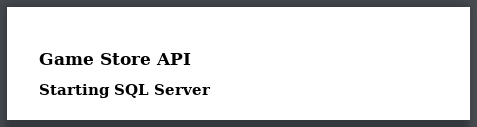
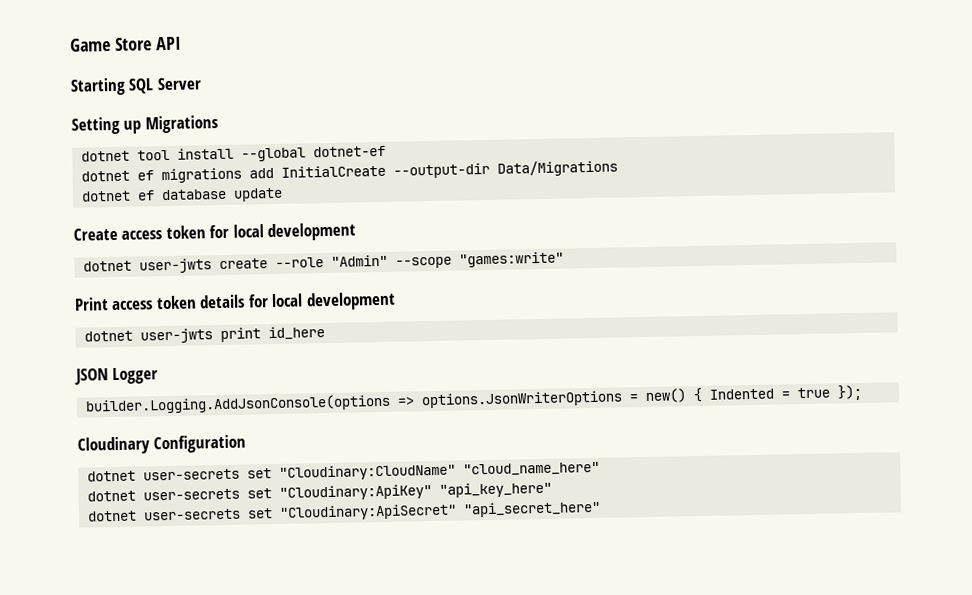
+ Setting up Migrations
+ dotnet tool install --global dotnet-ef
+ dotnet ef migrations add InitialCreate --output-dir Data/Migrations
+ dotnet ef database update
+ Create access token for local development
+ dotnet user-jwts create --role "Admin" --scope "games:write"
+ Print access token details for local development
+ dotnet user-jwts print id_here
+ JSON Logger
+ builder.Logging.AddJsonConsole(options => options.JsonWriterOptions = new() { Indented = true });
+ Cloudinary Configuration
+ dotnet user-secrets set "Cloudinary:CloudName" "cloud_name_here"
+ dotnet user-secrets set "Cloudinary:ApiKey" "api_key_here"
+ dotnet user-secrets set "Cloudinary:ApiSecret" "api_secret_here"

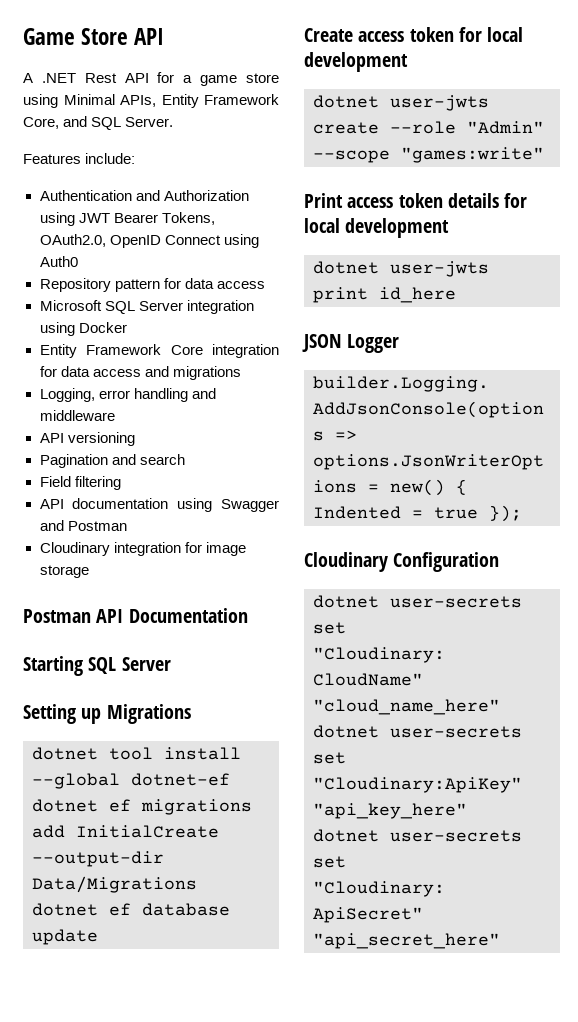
+ A .NET Rest API for a game store using Minimal APIs, Entity Framework Core, and SQL Server.
+ Features include:
+ Authentication and Authorization using JWT Bearer Tokens, OAuth2.0, OpenID Connect using Auth0
+ Repository pattern for data access
+ Microsoft SQL Server integration using Docker
+ Entity Framework Core integration for data access and migrations
+ Logging, error handling and middleware
+ API versioning
+ Pagination and search
+ Field filtering
+ API documentation using Swagger and Postman
+ Cloudinary integration for image storage
+ Postman API Documentation

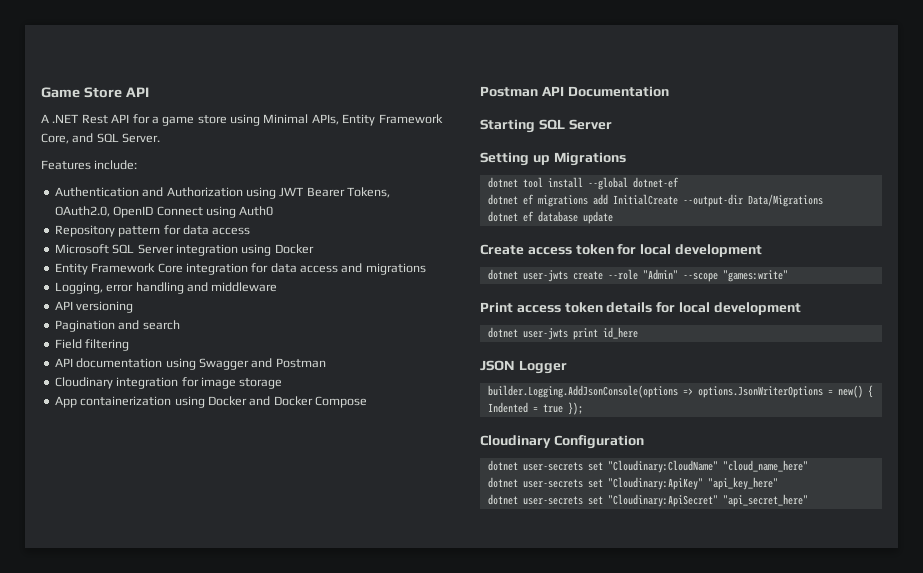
+ App containerization using Docker and Docker Compose

